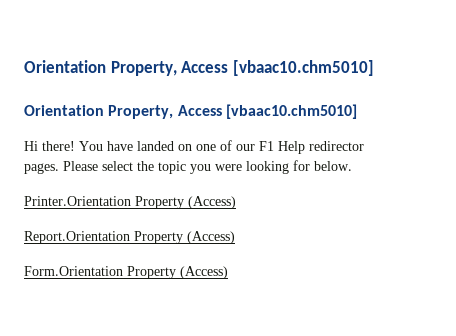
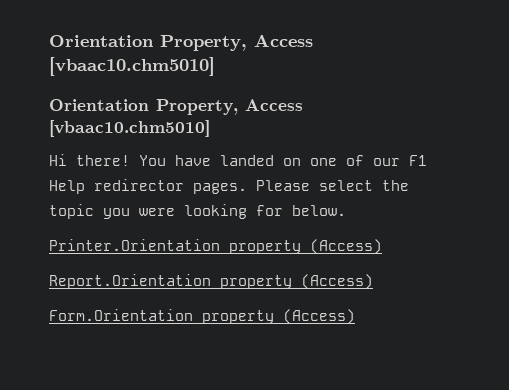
- Printer.Orientation Property (Access)
+ Printer.Orientation property (Access)
- Report.Orientation Property (Access)
+ Report.Orientation property (Access)
- Form.Orientation Property (Access)
+ Form.Orientation property (Access)

